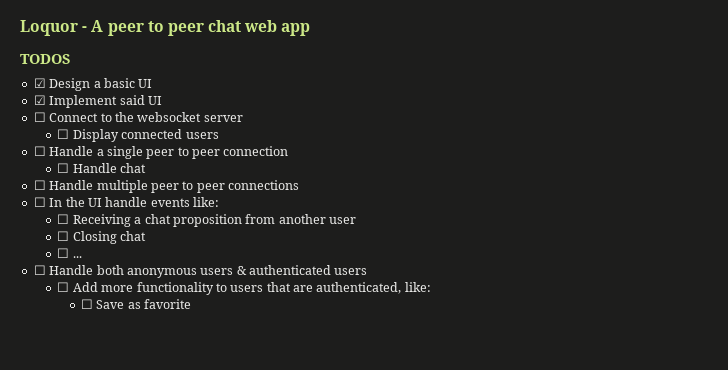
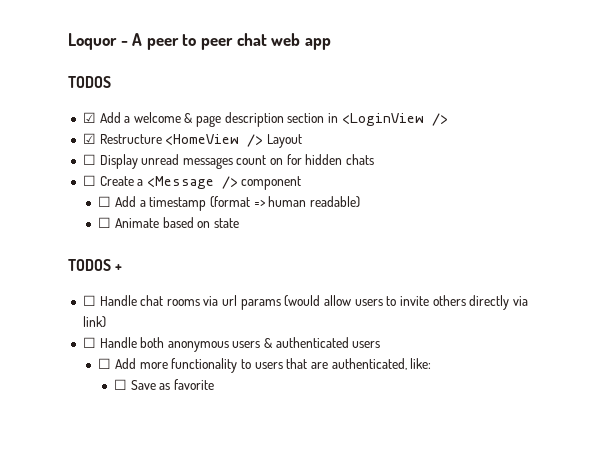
- ☑ Design a basic UI
- ☑ Implement said UI
- ☐ Connect to the websocket server
- ☐ Display connected users
- ☐ Handle a single peer to peer connection
- ☐ Handle chat
- ☐ Handle multiple peer to peer connections
- ☐ In the UI handle events like:
- ☐ Receiving a chat proposition from another user
- ☐ Closing chat
- ☐ ...
+ ☑ Add a welcome & page description section in <LoginView />
+ ☑ Restructure <HomeView /> Layout
+ ☐ Display unread messages count on for hidden chats
+ ☐ Create a <Message /> component
+ ☐ Add a timestamp (format => human readable)
+ ☐ Animate based on state
+ TODOS +
+ ☐ Handle chat rooms via url params (would allow users to invite others directly via link)

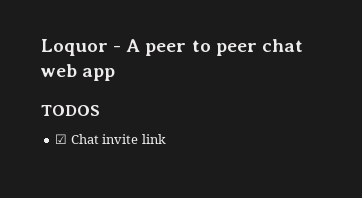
- ☑ Add a welcome & page description section in <LoginView />
- ☑ Restructure <HomeView /> Layout
- ☐ Display unread messages count on for hidden chats
- ☐ Create a <Message /> component
- ☐ Add a timestamp (format => human readable)
- ☐ Animate based on state
- TODOS +
- ☐ Handle chat rooms via url params (would allow users to invite others directly via link)
- ☐ Handle both anonymous users & authenticated users
- ☐ Add more functionality to users that are authenticated, like:
- ☐ Save as favorite
+ ☑ Chat invite link

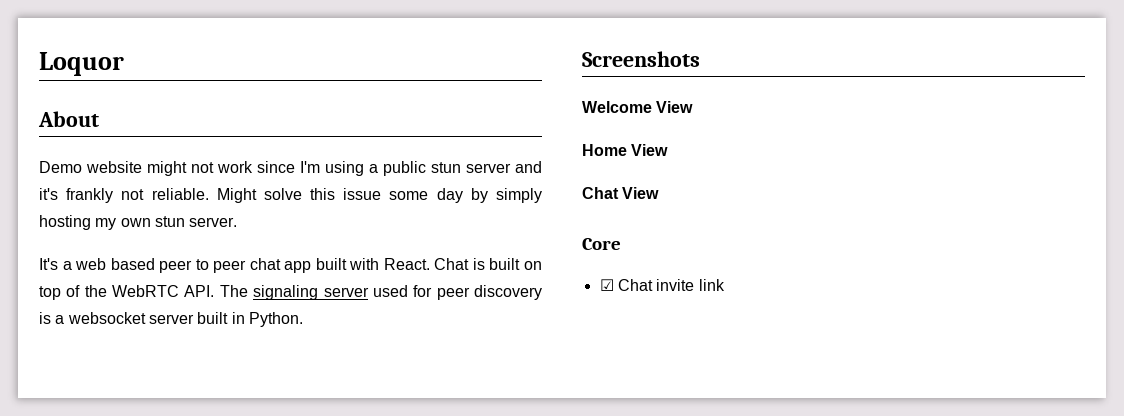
- Loquor - A peer to peer chat web app
- TODOS
+ Loquor
+ About
+ Demo website might not work since I'm using a public stun server and it's frankly not reliable. Might solve this issue some day by simply hosting my own stun server.
+ It's a web based peer to peer chat app built with React. Chat is built on top of the WebRTC API. The signaling server used for peer discovery is a websocket server built in Python.
+ Screenshots
+ Welcome View
+ Home View
+ Chat View
+ Core

